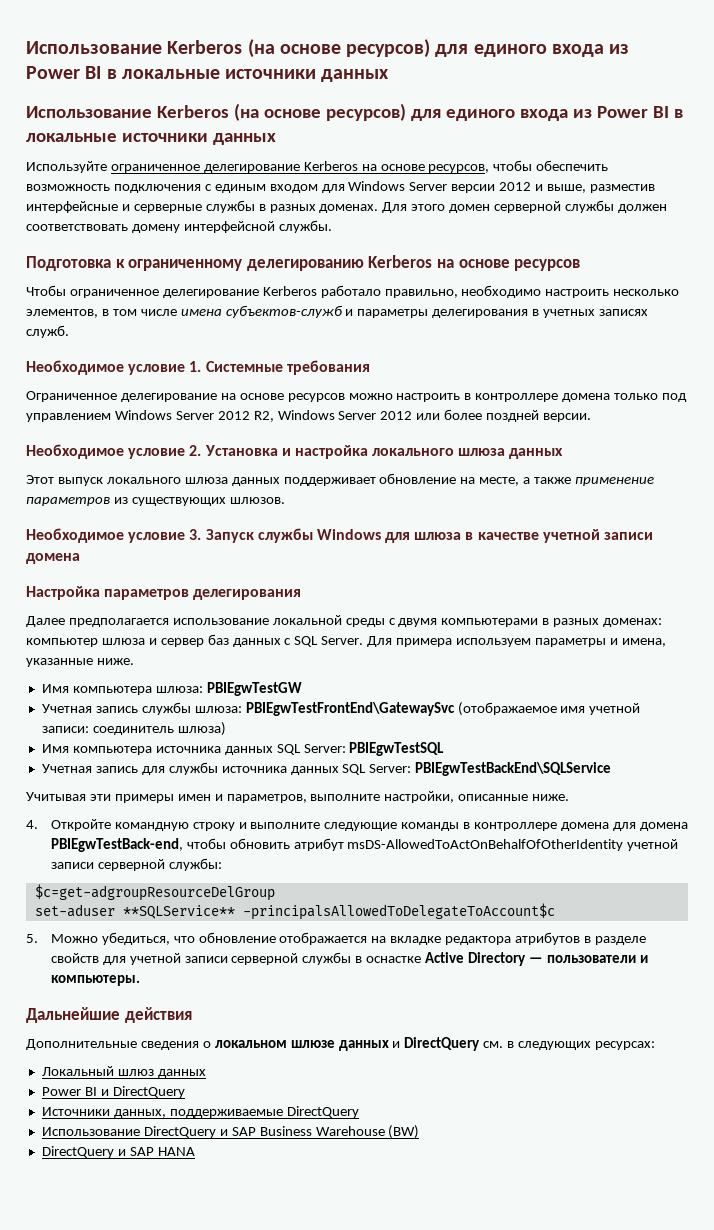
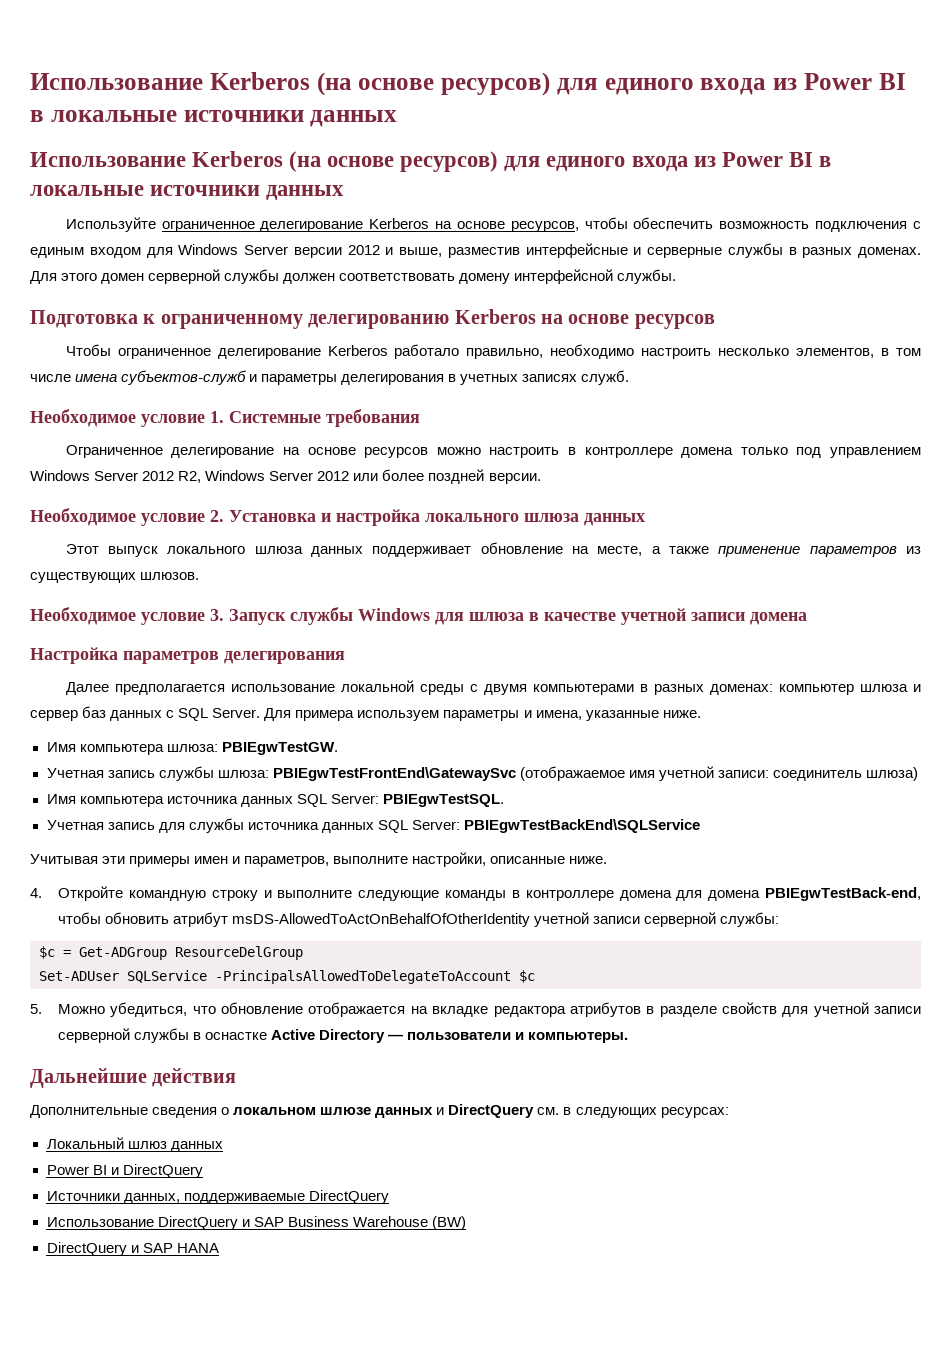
- Имя компьютера шлюза: PBIEgwTestGW
+ Имя компьютера шлюза: PBIEgwTestGW.
- Имя компьютера источника данных SQL Server: PBIEgwTestSQL
+ Имя компьютера источника данных SQL Server: PBIEgwTestSQL.
- $c=get-adgroupResourceDelGroup
- set-aduser **SQLService** -principalsAllowedToDelegateToAccount$c
+ $c = Get-ADGroup ResourceDelGroup
+ Set-ADUser SQLService -PrincipalsAllowedToDelegateToAccount $c

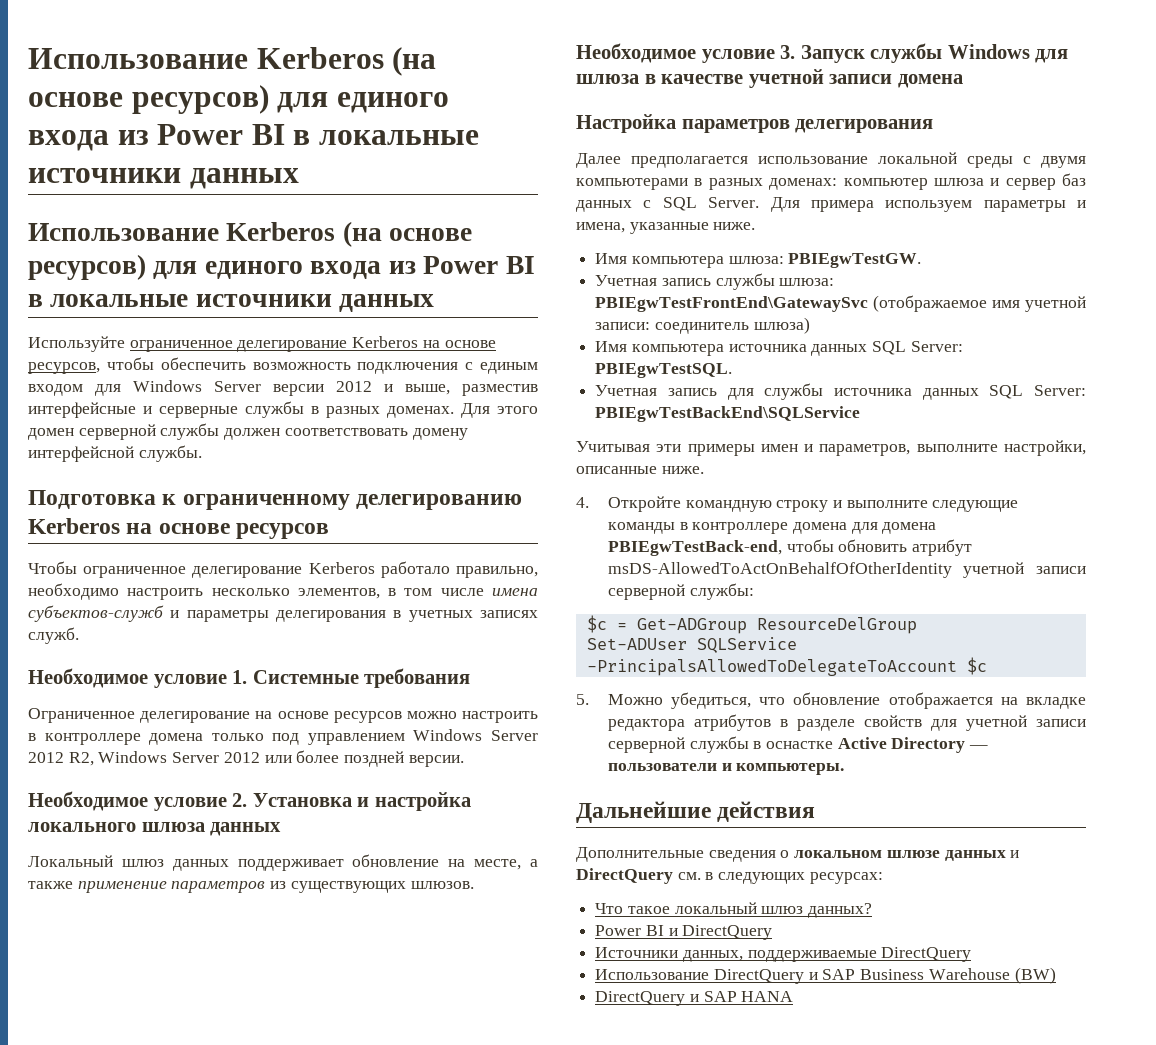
- Этот выпуск локального шлюза данных поддерживает обновление на месте, а также применение параметров из существующих шлюзов.
+ Локальный шлюз данных поддерживает обновление на месте, а также применение параметров из существующих шлюзов.
- Локальный шлюз данных
+ Что такое локальный шлюз данных?

